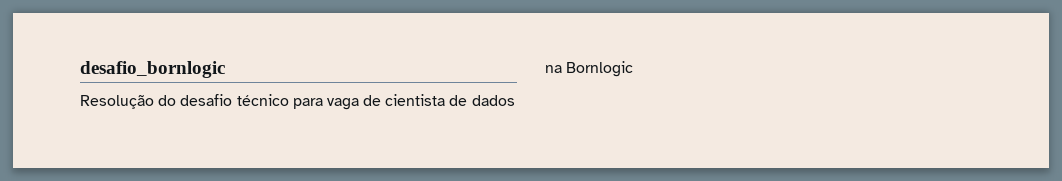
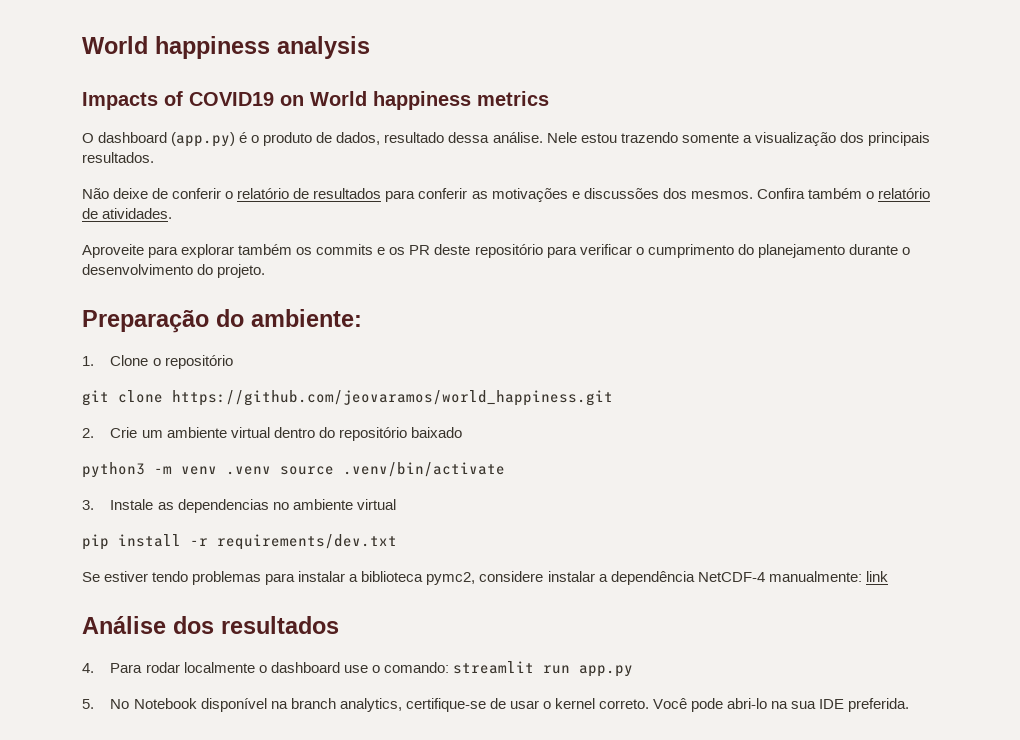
- desafio_bornlogic
- Resolução do desafio técnico para vaga de cientista de dados na Bornlogic
+ World happiness analysis
+ Impacts of COVID19 on World happiness metrics
+ O dashboard (app.py) é o produto de dados, resultado dessa análise. Nele estou trazendo somente a visualização dos principais resultados.
+ Não deixe de conferir o relatório de resultados para conferir as motivações e discussões dos mesmos. Confira também o relatório de atividades.
+ Aproveite para explorar também os commits e os PR deste repositório para verificar o cumprimento do planejamento durante o desenvolvimento do projeto.
+ Preparação do ambiente:
+ 1. Clone o repositório
+ git clone https://github.com/jeovaramos/world_happiness.git
+ 2. Crie um ambiente virtual dentro do repositório baixado
+ python3 -m venv .venv source .venv/bin/activate
+ 3. Instale as dependencias no ambiente virtual
+ pip install -r requirements/dev.txt
+ Se estiver tendo problemas para instalar a biblioteca pymc2, considere instalar a dependência NetCDF-4 manualmente: link
+ Análise dos resultados
+ 4. Para rodar localmente o dashboard use o comando: streamlit run app.py
+ 5. No Notebook disponível na branch analytics, certifique-se de usar o kernel correto. Você pode abri-lo na sua IDE preferida.

